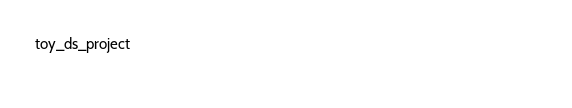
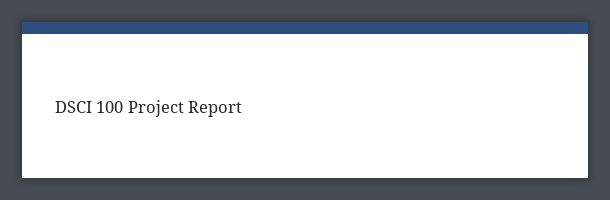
- toy_ds_project
+ DSCI 100 Project Report

